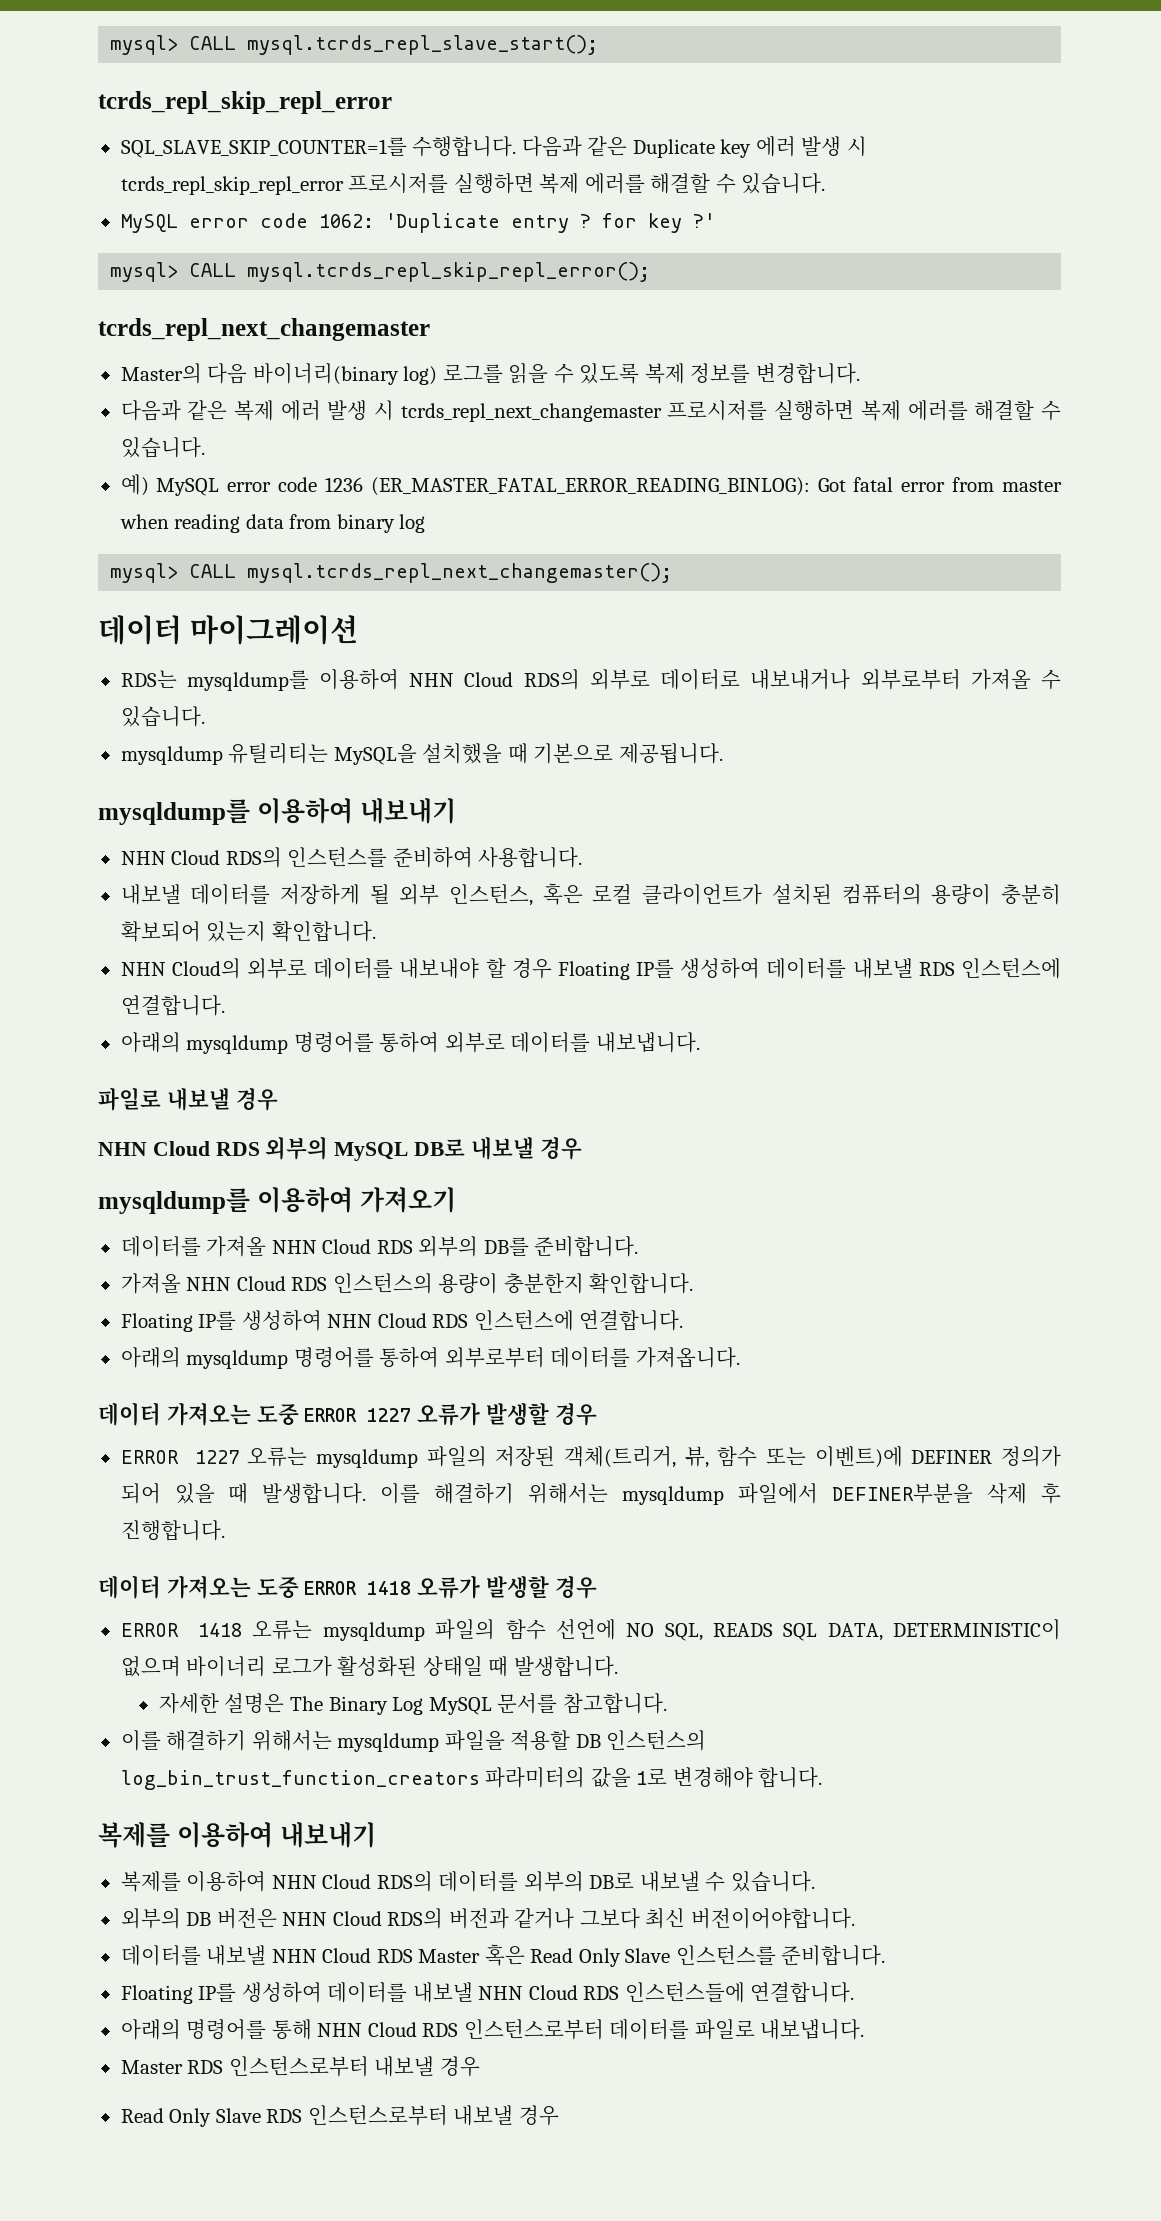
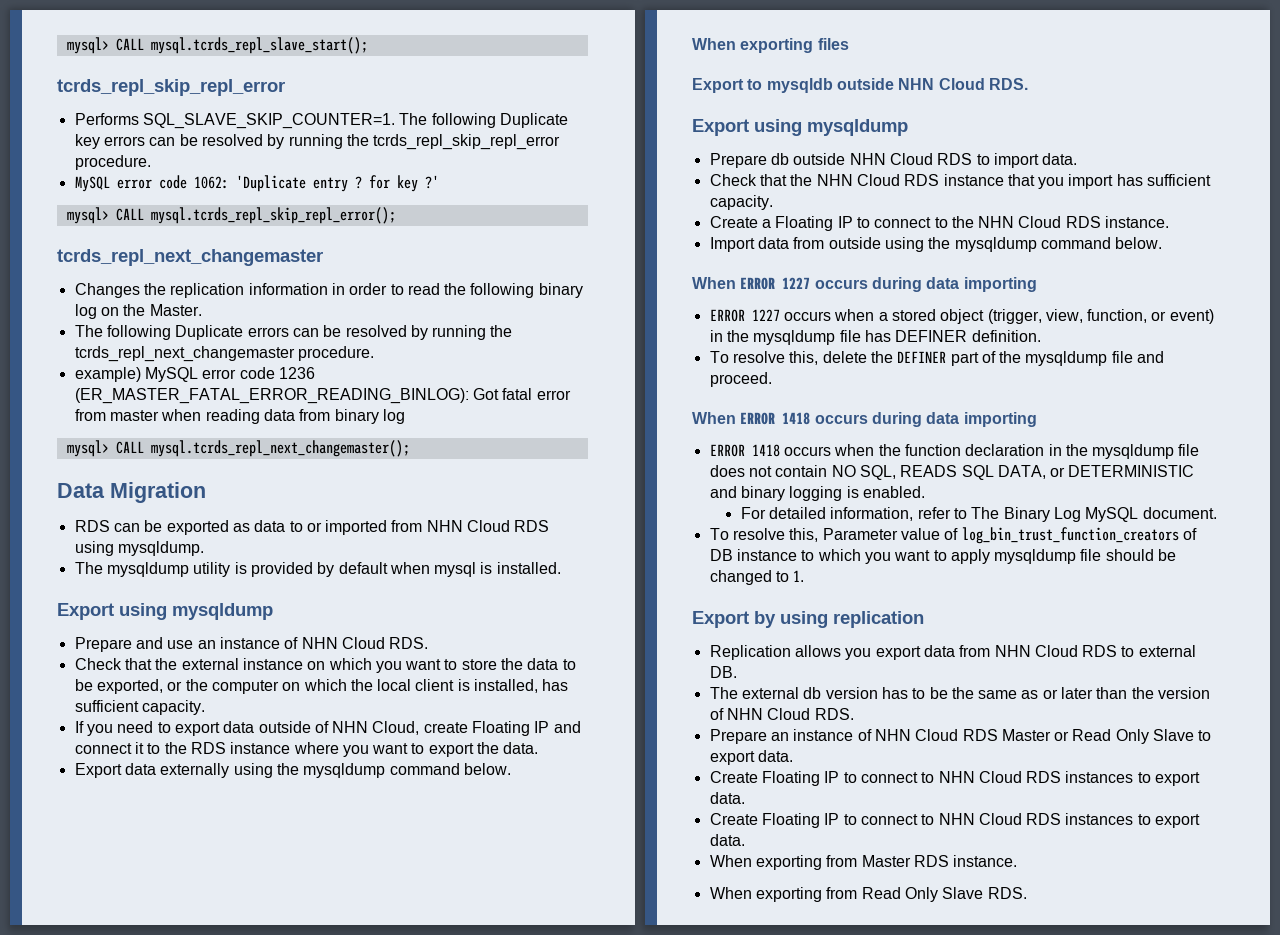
- SQL_SLAVE_SKIP_COUNTER=1를 수행합니다. 다음과 같은 Duplicate key 에러 발생 시 tcrds_repl_skip_repl_error 프로시저를 실행하면 복제 에러를 해결할 수 있습니다.
+ Performs SQL_SLAVE_SKIP_COUNTER=1. The following Duplicate key errors can be resolved by running the tcrds_repl_skip_repl_error procedure.
- Master의 다음 바이너리(binary log) 로그를 읽을 수 있도록 복제 정보를 변경합니다.
- 다음과 같은 복제 에러 발생 시 tcrds_repl_next_changemaster 프로시저를 실행하면 복제 에러를 해결할 수 있습니다.
- 예) MySQL error code 1236 (ER_MASTER_FATAL_ERROR_READING_BINLOG): Got fatal error from master when reading data from binary log
+ Changes the replication information in order to read the following binary log on the Master.
+ The following Duplicate errors can be resolved by running the tcrds_repl_next_changemaster procedure.
+ example) MySQL error code 1236 (ER_MASTER_FATAL_ERROR_READING_BINLOG): Got fatal error from master when reading data from binary log
- 데이터 마이그레이션
- RDS는 mysqldump를 이용하여 NHN Cloud RDS의 외부로 데이터로 내보내거나 외부로부터 가져올 수 있습니다.
- mysqldump 유틸리티는 MySQL을 설치했을 때 기본으로 제공됩니다.
- mysqldump를 이용하여 내보내기
- NHN Cloud RDS의 인스턴스를 준비하여 사용합니다.
- 내보낼 데이터를 저장하게 될 외부 인스턴스, 혹은 로컬 클라이언트가 설치된 컴퓨터의 용량이 충분히 확보되어 있는지 확인합니다.
- NHN Cloud의 외부로 데이터를 내보내야 할 경우 Floating IP를 생성하여 데이터를 내보낼 RDS 인스턴스에 연결합니다.
- 아래의 mysqldump 명령어를 통하여 외부로 데이터를 내보냅니다.
- 파일로 내보낼 경우
- NHN Cloud RDS 외부의 MySQL DB로 내보낼 경우
- mysqldump를 이용하여 가져오기
- 데이터를 가져올 NHN Cloud RDS 외부의 DB를 준비합니다.
- 가져올 NHN Cloud RDS 인스턴스의 용량이 충분한지 확인합니다.
- Floating IP를 생성하여 NHN Cloud RDS 인스턴스에 연결합니다.
- 아래의 mysqldump 명령어를 통하여 외부로부터 데이터를 가져옵니다.
- 데이터 가져오는 도중 ERROR 1227 오류가 발생할 경우
- ERROR 1227 오류는 mysqldump 파일의 저장된 객체(트리거, 뷰, 함수 또는 이벤트)에 DEFINER 정의가 되어 있을 때 발생합니다. 이를 해결하기 위해서는 mysqldump 파일에서 DEFINER부분을 삭제 후 진행합니다.
- 데이터 가져오는 도중 ERROR 1418 오류가 발생할 경우
- ERROR 1418 오류는 mysqldump 파일의 함수 선언에 NO SQL, READS SQL DATA, DETERMINISTIC이 없으며 바이너리 로그가 활성화된 상태일 때 발생합니다.
- 자세한 설명은 The Binary Log MySQL 문서를 참고합니다.
- 이를 해결하기 위해서는 mysqldump 파일을 적용할 DB 인스턴스의 log_bin_trust_function_creators 파라미터의 값을 1로 변경해야 합니다.
- 복제를 이용하여 내보내기
- 복제를 이용하여 NHN Cloud RDS의 데이터를 외부의 DB로 내보낼 수 있습니다.
- 외부의 DB 버전은 NHN Cloud RDS의 버전과 같거나 그보다 최신 버전이어야합니다.
- 데이터를 내보낼 NHN Cloud RDS Master 혹은 Read Only Slave 인스턴스를 준비합니다.
- Floating IP를 생성하여 데이터를 내보낼 NHN Cloud RDS 인스턴스들에 연결합니다.
- 아래의 명령어를 통해 NHN Cloud RDS 인스턴스로부터 데이터를 파일로 내보냅니다.
- Master RDS 인스턴스로부터 내보낼 경우
- Read Only Slave RDS 인스턴스로부터 내보낼 경우
+ Data Migration
+ RDS can be exported as data to or imported from NHN Cloud RDS using mysqldump.
+ The mysqldump utility is provided by default when mysql is installed.
+ Export using mysqldump
+ Prepare and use an instance of NHN Cloud RDS.
+ Check that the external instance on which you want to store the data to be exported, or the computer on which the local client is installed, has sufficient capacity.
+ If you need to export data outside of NHN Cloud, create Floating IP and connect it to the RDS instance where you want to export the data.
+ Export data externally using the mysqldump command below.
+ When exporting files
+ Export to mysqldb outside NHN Cloud RDS.
+ Export using mysqldump
+ Prepare db outside NHN Cloud RDS to import data.
+ Check that the NHN Cloud RDS instance that you import has sufficient capacity.
+ Create a Floating IP to connect to the NHN Cloud RDS instance.
+ Import data from outside using the mysqldump command below.
+ When ERROR 1227 occurs during data importing
+ ERROR 1227 occurs when a stored object (trigger, view, function, or event) in the mysqldump file has DEFINER definition.
+ To resolve this, delete the DEFINER part of the mysqldump file and proceed.
+ When ERROR 1418 occurs during data importing
+ ERROR 1418 occurs when the function declaration in the mysqldump file does not contain NO SQL, READS SQL DATA, or DETERMINISTIC and binary logging is enabled.
+ For detailed information, refer to The Binary Log MySQL document.
+ To resolve this, Parameter value of log_bin_trust_function_creators of DB instance to which you want to apply mysqldump file should be changed to 1.
+ Export by using replication
+ Replication allows you export data from NHN Cloud RDS to external DB.
+ The external db version has to be the same as or later than the version of NHN Cloud RDS.
+ Prepare an instance of NHN Cloud RDS Master or Read Only Slave to export data.
+ Create Floating IP to connect to NHN Cloud RDS instances to export data.
+ Create Floating IP to connect to NHN Cloud RDS instances to export data.
+ When exporting from Master RDS instance.
+ When exporting from Read Only Slave RDS.

